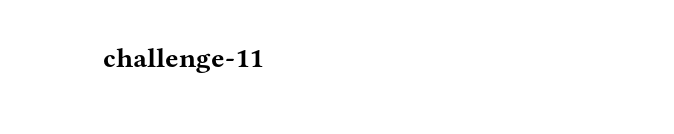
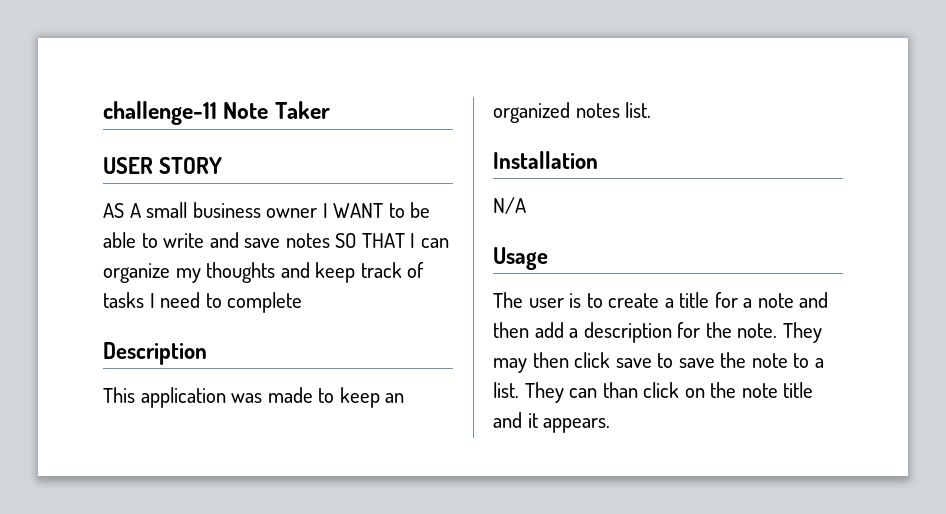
- challenge-11
+ challenge-11 Note Taker
+ USER STORY
+ AS A small business owner I WANT to be able to write and save notes SO THAT I can organize my thoughts and keep track of tasks I need to complete
+ Description
+ This application was made to keep an organized notes list.
+ Installation
+ N/A
+ Usage
+ The user is to create a title for a note and then add a description for the note. They may then click save to save the note to a list. They can than click on the note title and it appears.

